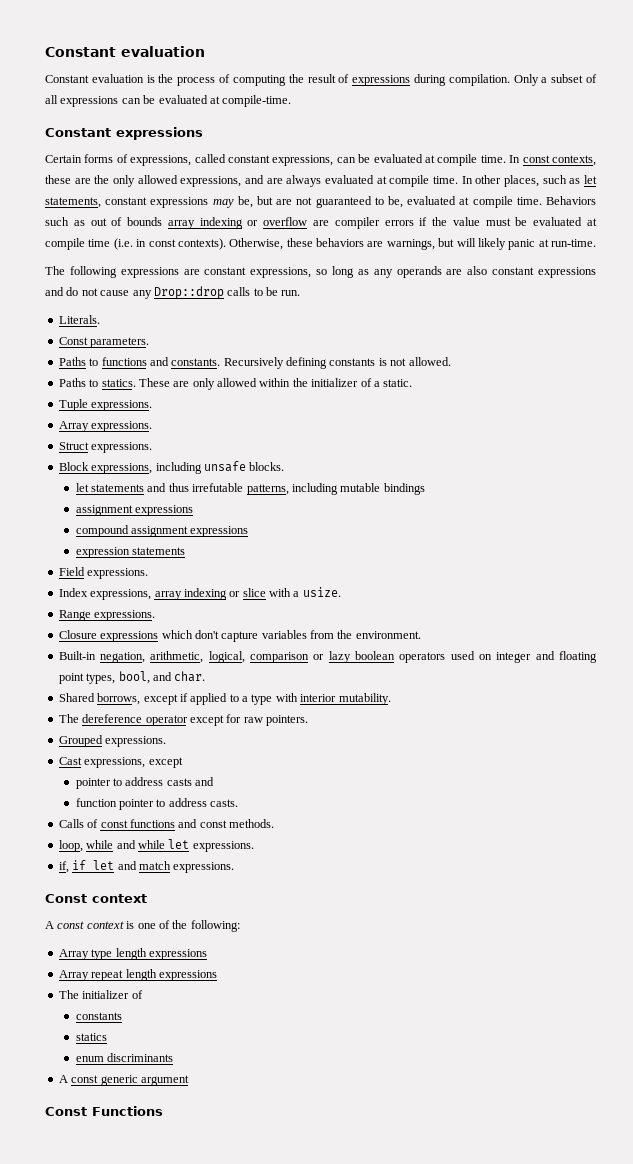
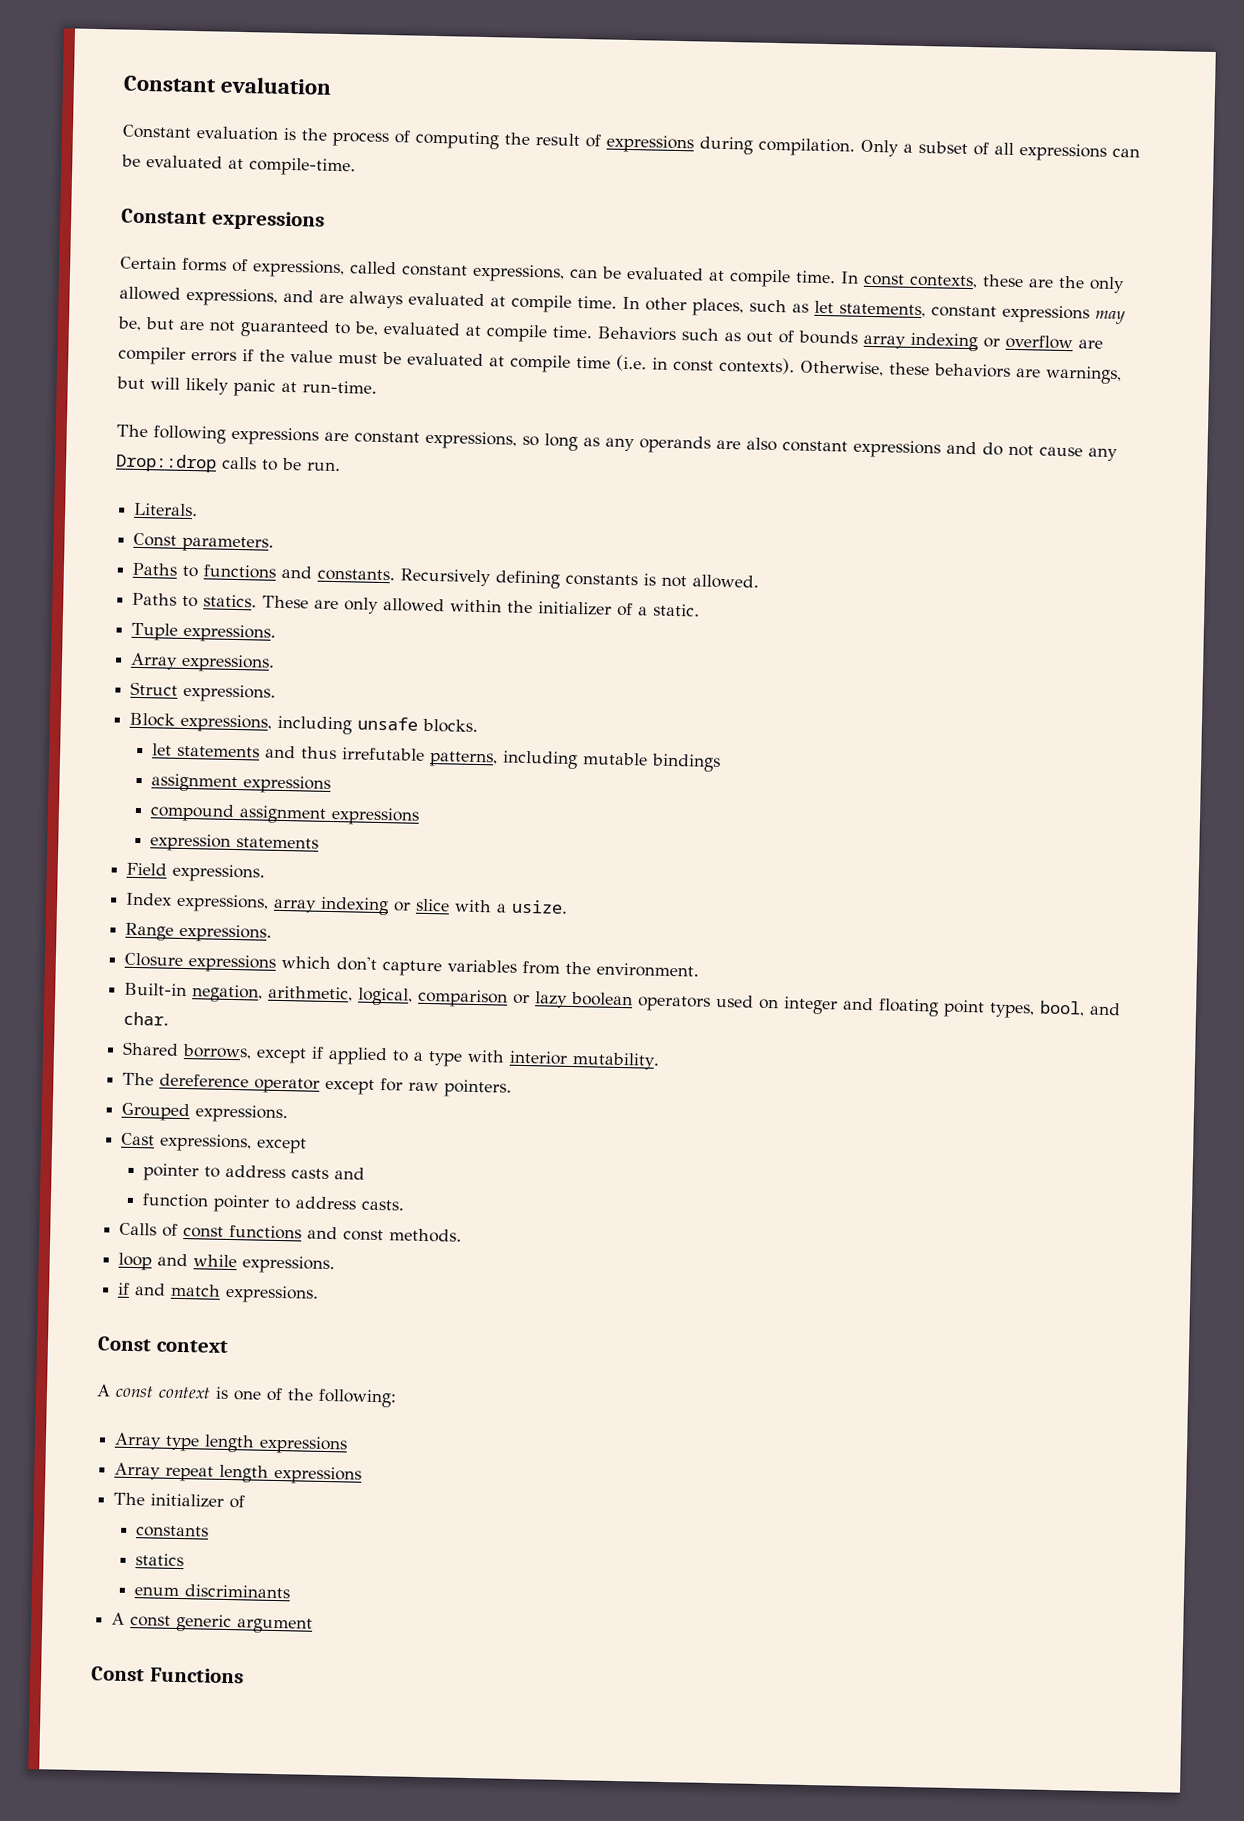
- loop, while and while let expressions.
- if, if let and match expressions.
+ loop and while expressions.
+ if and match expressions.

